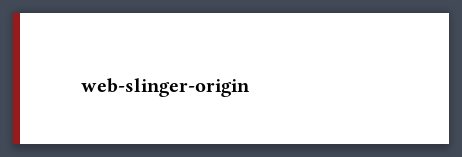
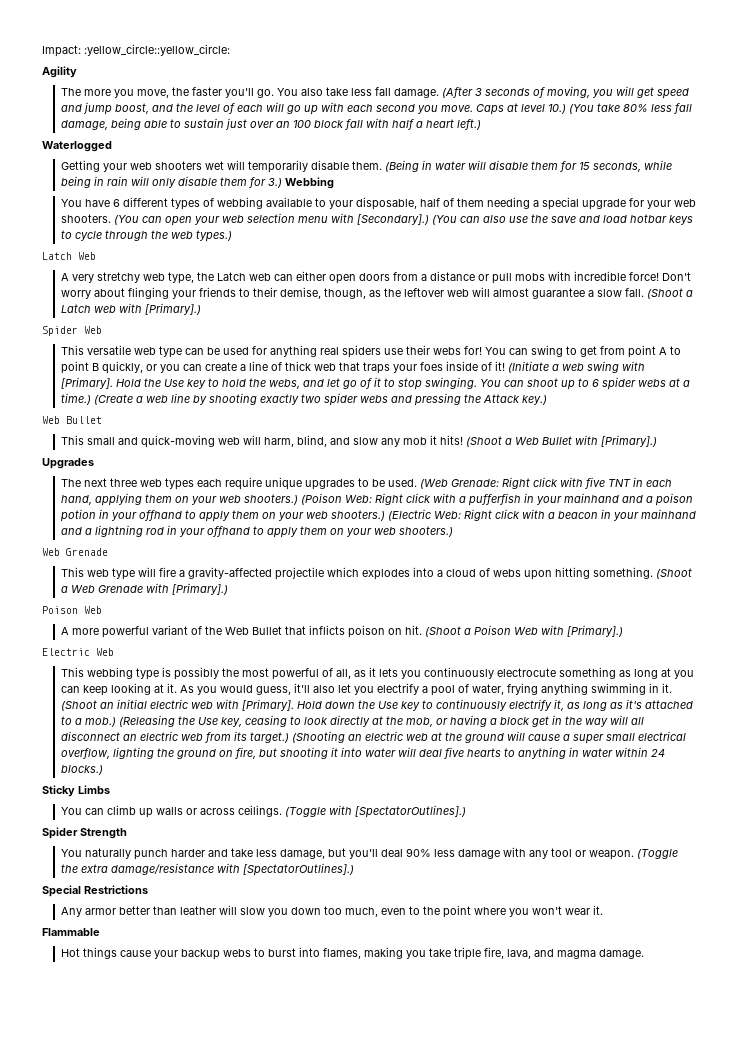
- web-slinger-origin
+ Impact: :yellow_circle::yellow_circle:
+ Agility
+ The more you move, the faster you'll go. You also take less fall damage. (After 3 seconds of moving, you will get speed and jump boost, and the level of each will go up with each second you move. Caps at level 10.) (You take 80% less fall damage, being able to sustain just over an 100 block fall with half a heart left.)
+ Waterlogged
+ Getting your web shooters wet will temporarily disable them. (Being in water will disable them for 15 seconds, while being in rain will only disable them for 3.) Webbing
+ You have 6 different types of webbing available to your disposable, half of them needing a special upgrade for your web shooters. (You can open your web selection menu with [Secondary].) (You can also use the save and load hotbar keys to cycle through the web types.)
+ Latch Web
+ A very stretchy web type, the Latch web can either open doors from a distance or pull mobs with incredible force! Don't worry about flinging your friends to their demise, though, as the leftover web will almost guarantee a slow fall. (Shoot a Latch web with [Primary].)
+ Spider Web
+ This versatile web type can be used for anything real spiders use their webs for! You can swing to get from point A to point B quickly, or you can create a line of thick web that traps your foes inside of it! (Initiate a web swing with [Primary]. Hold the Use key to hold the webs, and let go of it to stop swinging. You can shoot up to 6 spider webs at a time.) (Create a web line by shooting exactly two spider webs and pressing the Attack key.)
+ Web Bullet
+ This small and quick-moving web will harm, blind, and slow any mob it hits! (Shoot a Web Bullet with [Primary].)
+ Upgrades
+ The next three web types each require unique upgrades to be used. (Web Grenade: Right click with five TNT in each hand, applying them on your web shooters.) (Poison Web: Right click with a pufferfish in your mainhand and a poison potion in your offhand to apply them on your web shooters.) (Electric Web: Right click with a beacon in your mainhand and a lightning rod in your offhand to apply them on your web shooters.)
+ Web Grenade
+ This web type will fire a gravity-affected projectile which explodes into a cloud of webs upon hitting something. (Shoot a Web Grenade with [Primary].)
+ Poison Web
+ A more powerful variant of the Web Bullet that inflicts poison on hit. (Shoot a Poison Web with [Primary].)
+ Electric Web
+ This webbing type is possibly the most powerful of all, as it lets you continuously electrocute something as long at you can keep looking at it. As you would guess, it'll also let you electrify a pool of water, frying anything swimming in it. (Shoot an initial electric web with [Primary]. Hold down the Use key to continuously electrify it, as long as it's attached to a mob.) (Releasing the Use key, ceasing to look directly at the mob, or having a block get in the way will all disconnect an electric web from its target.) (Shooting an electric web at the ground will cause a super small electrical overflow, lighting the ground on fire, but shooting it into water will deal five hearts to anything in water within 24 blocks.)
+ Sticky Limbs
+ You can climb up walls or across ceilings. (Toggle with [SpectatorOutlines].)
+ Spider Strength
+ You naturally punch harder and take less damage, but you'll deal 90% less damage with any tool or weapon. (Toggle the extra damage/resistance with [SpectatorOutlines].)
+ Special Restrictions
+ Any armor better than leather will slow you down too much, even to the point where you won't wear it.
+ Flammable
+ Hot things cause your backup webs to burst into flames, making you take triple fire, lava, and magma damage.

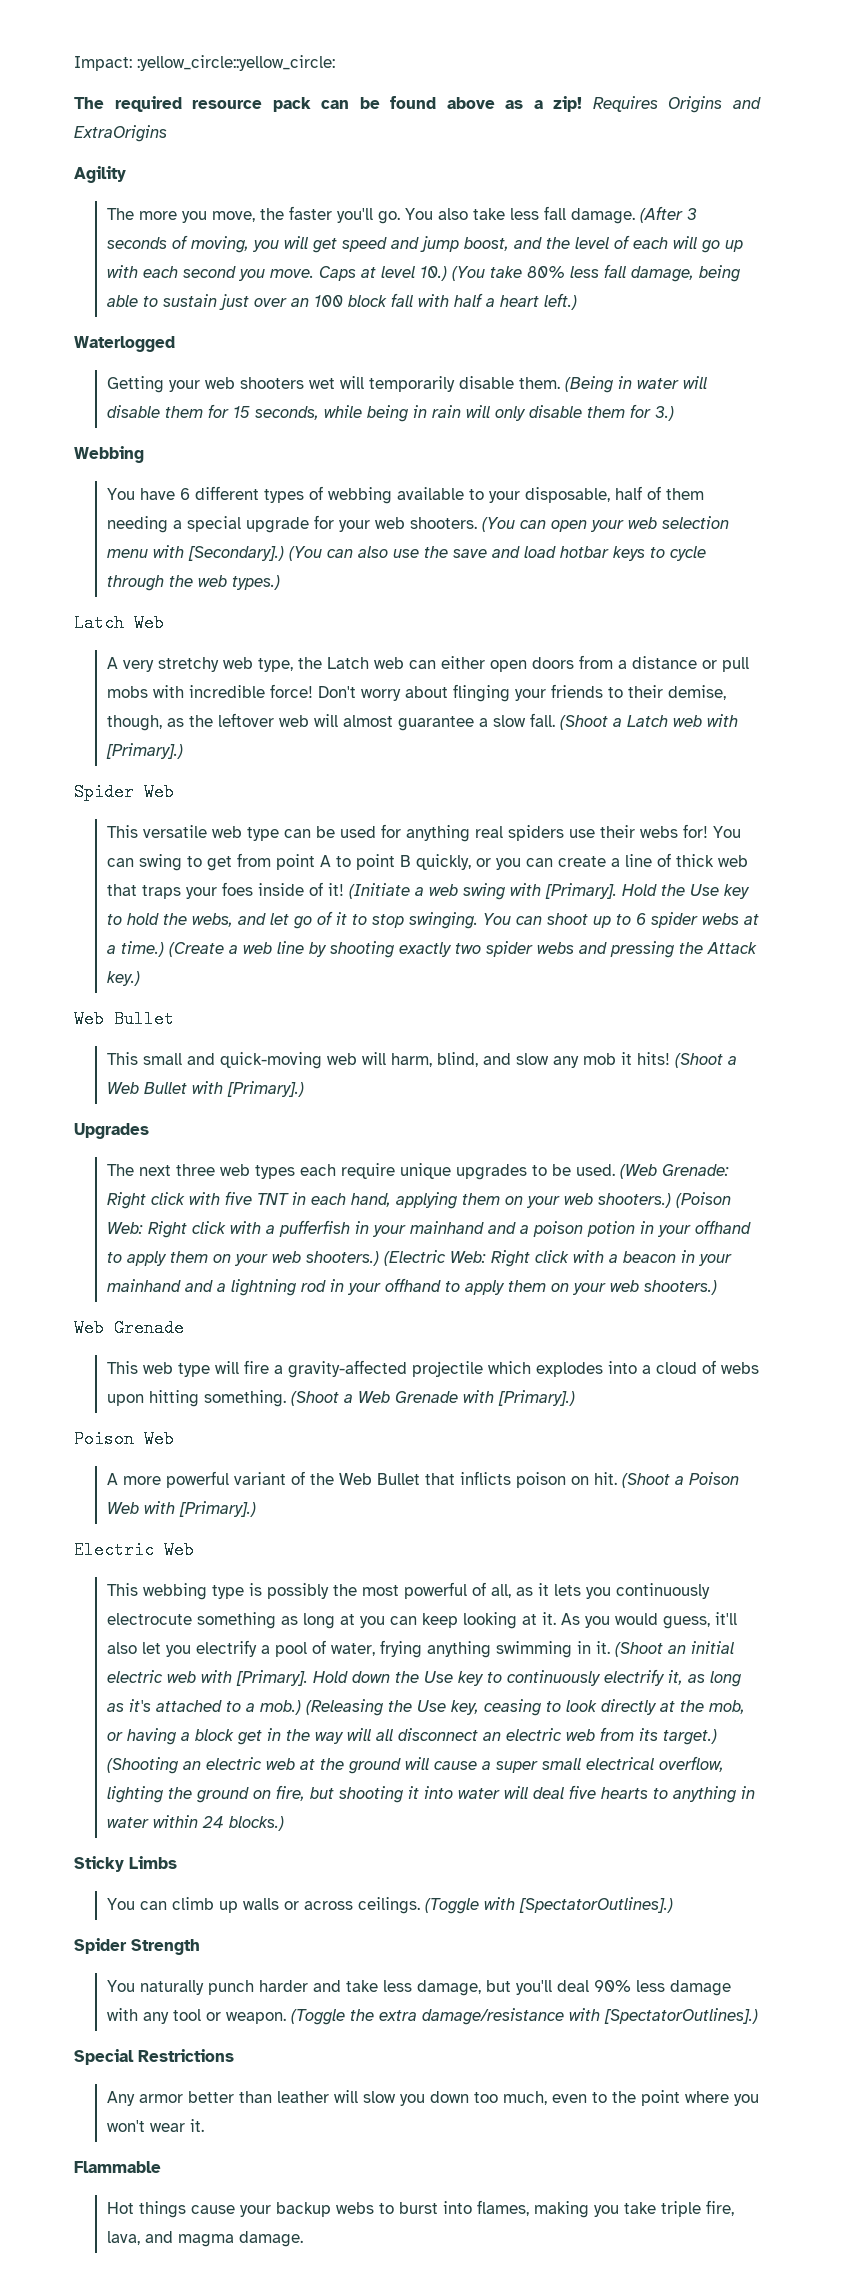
+ The required resource pack can be found above as a zip! Requires Origins and ExtraOrigins
- (Being in water will disable them for 15 seconds, while being in rain will only disable them for 3.) Webbing
+ (Being in water will disable them for 15 seconds, while being in rain will only disable them for 3.)
+ Webbing

